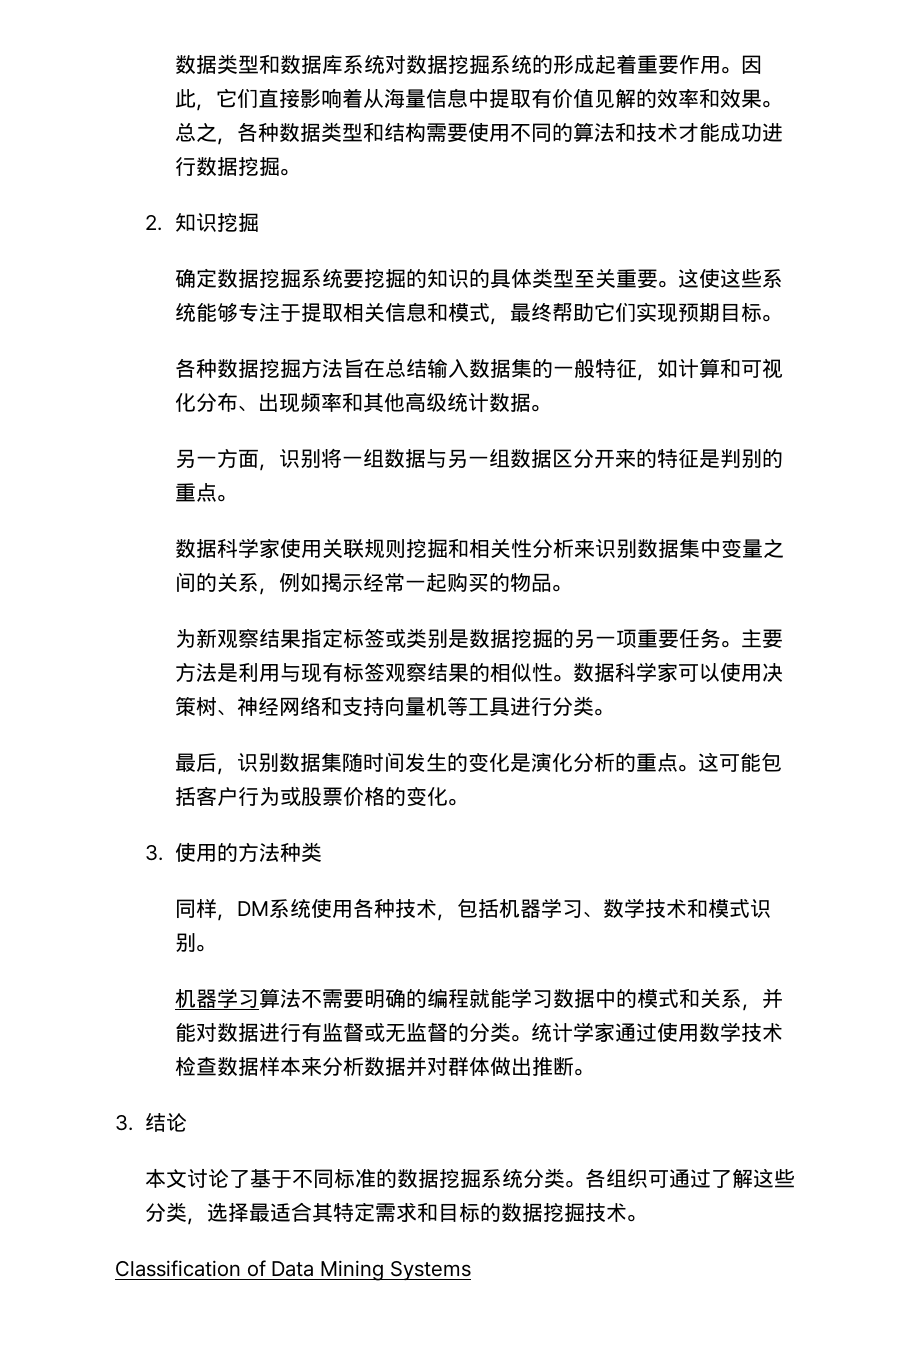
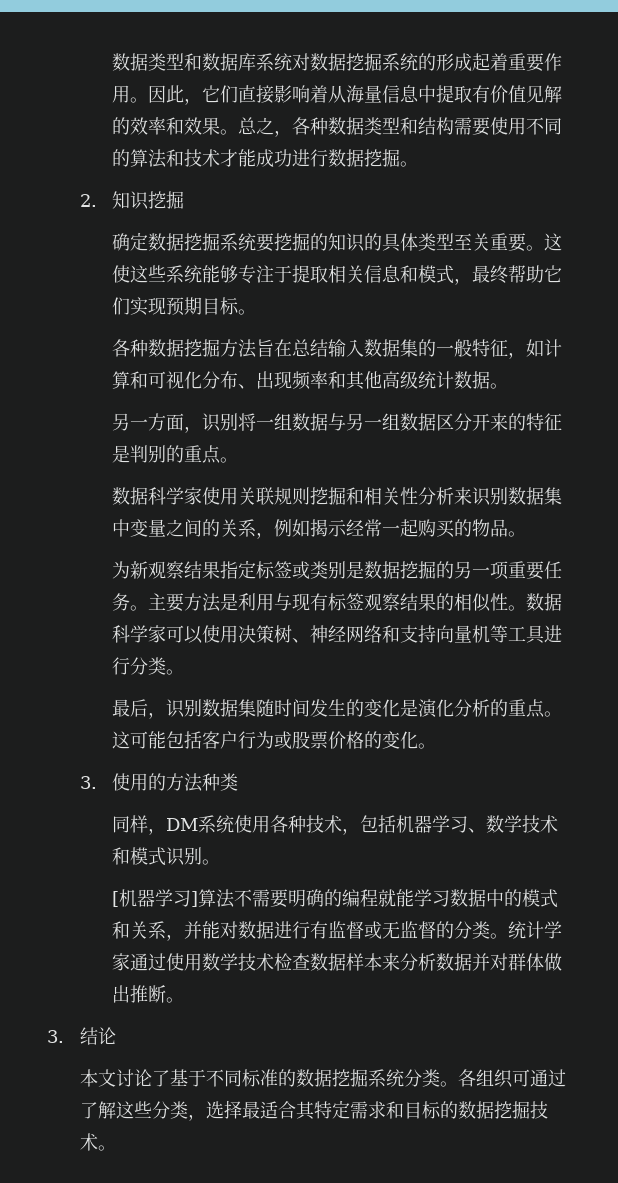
- 机器学习算法不需要明确的编程就能学习数据中的模式和关系，并能对数据进行有监督或无监督的分类。
+ [机器学习]算法不需要明确的编程就能学习数据中的模式和关系，并能对数据进行有监督或无监督的分类。
- Classification of Data Mining Systems

